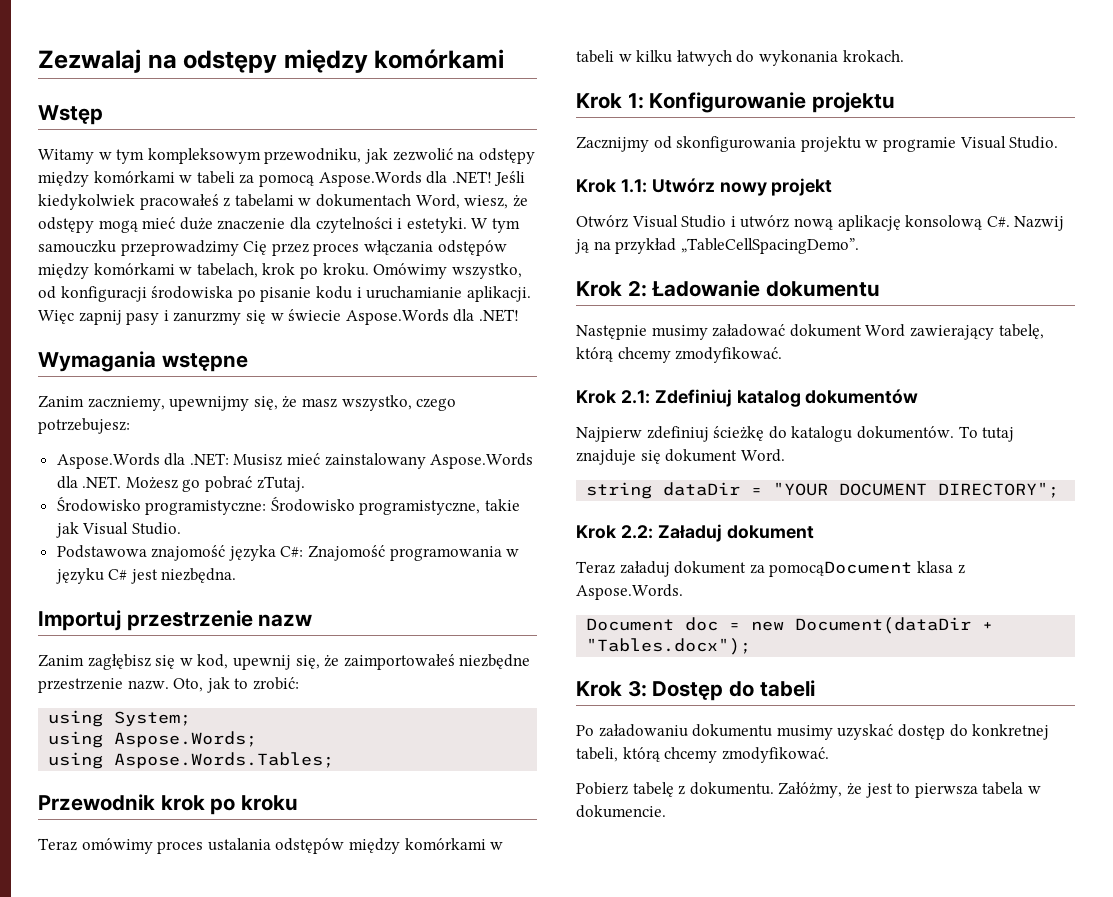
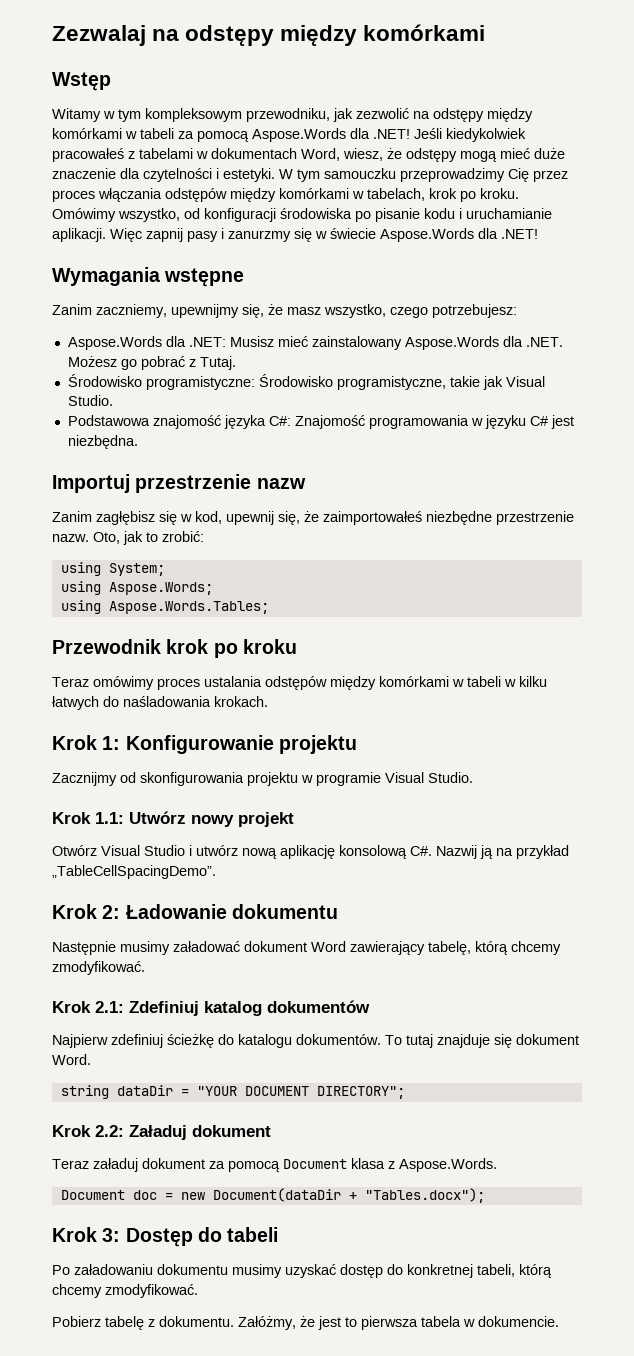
- Aspose.Words dla .NET: Musisz mieć zainstalowany Aspose.Words dla .NET. Możesz go pobrać zTutaj.
+ Aspose.Words dla .NET: Musisz mieć zainstalowany Aspose.Words dla .NET. Możesz go pobrać z Tutaj.
- Teraz omówimy proces ustalania odstępów między komórkami w tabeli w kilku łatwych do wykonania krokach.
+ Teraz omówimy proces ustalania odstępów między komórkami w tabeli w kilku łatwych do naśladowania krokach.
- Teraz załaduj dokument za pomocąDocument klasa z Aspose.Words.
+ Teraz załaduj dokument za pomocą Document klasa z Aspose.Words.

